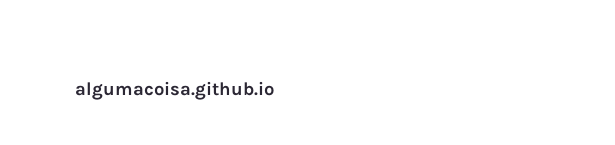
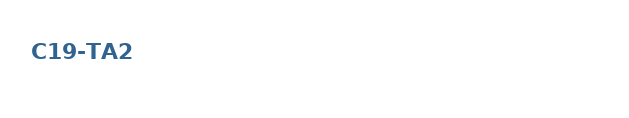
- algumacoisa.github.io
+ C19-TA2

